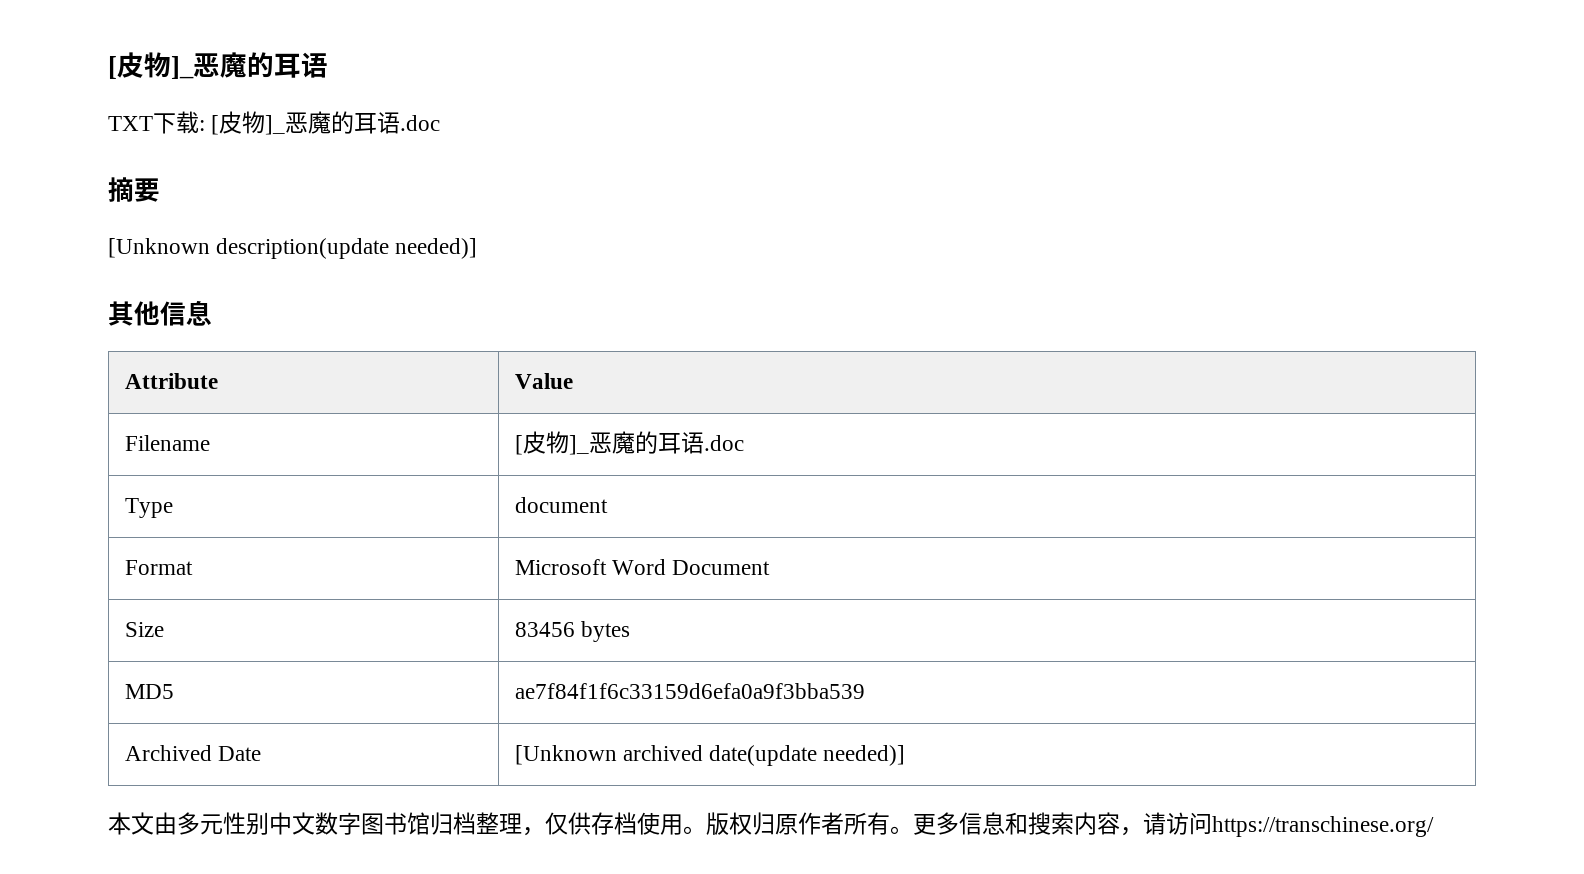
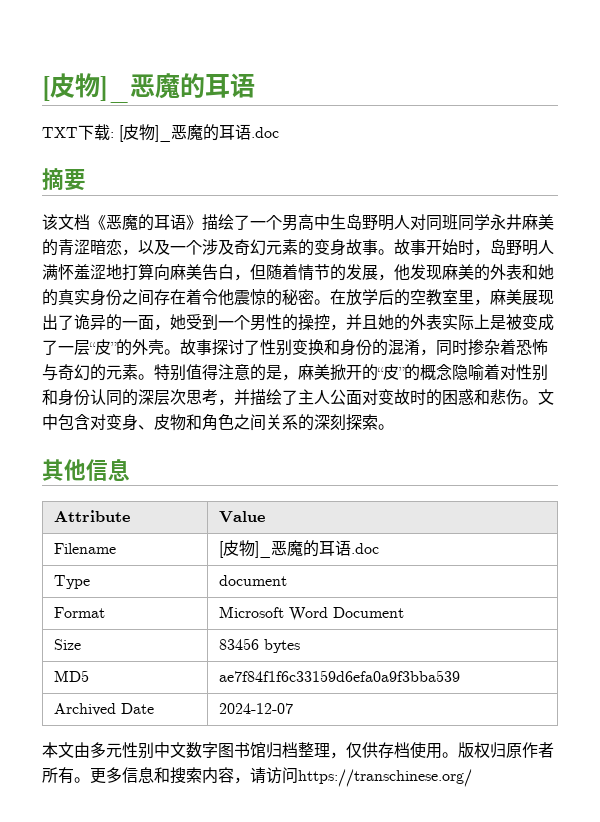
- [Unknown description(update needed)]
+ 该文档《恶魔的耳语》描绘了一个男高中生岛野明人对同班同学永井麻美的青涩暗恋，以及一个涉及奇幻元素的变身故事。故事开始时，岛野明人满怀羞涩地打算向麻美告白，但随着情节的发展，他发现麻美的外表和她的真实身份之间存在着令他震惊的秘密。在放学后的空教室里，麻美展现出了诡异的一面，她受到一个男性的操控，并且她的外表实际上是被变成了一层“皮”的外壳。故事探讨了性别变换和身份的混淆，同时掺杂着恐怖与奇幻的元素。特别值得注意的是，麻美掀开的“皮”的概念隐喻着对性别和身份认同的深层次思考，并描绘了主人公面对变故时的困惑和悲伤。文中包含对变身、皮物和角色之间关系的深刻探索。
- Archived Date | [Unknown archived date(update needed)]
+ Archived Date | 2024-12-07

